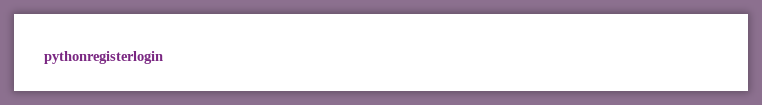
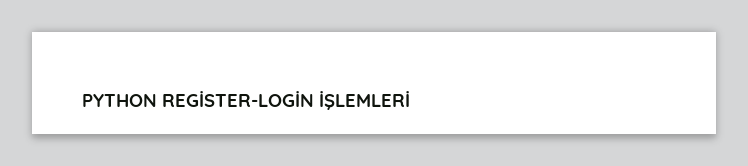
- pythonregisterlogin
+ PYTHON REGİSTER-LOGİN İŞLEMLERİ

